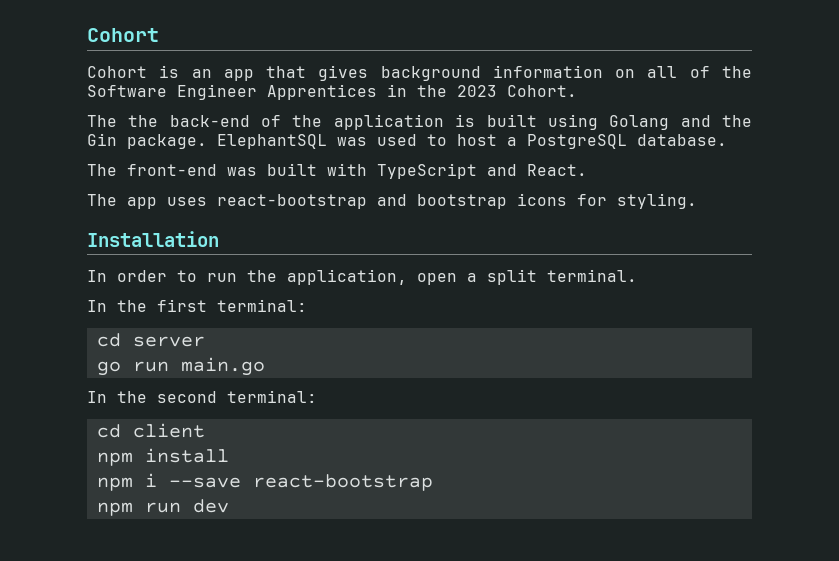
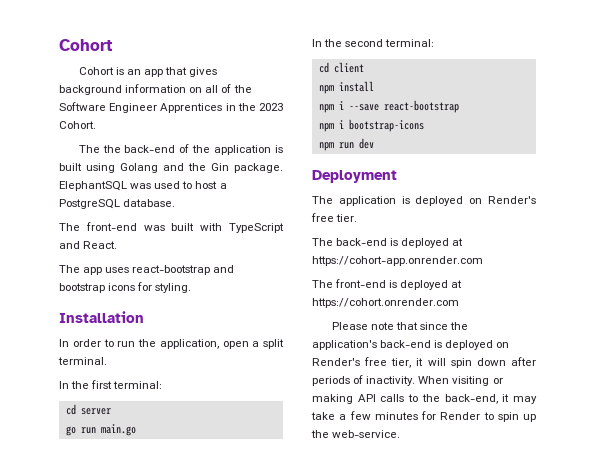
+ npm i bootstrap-icons
+ Deployment
+ The application is deployed on Render's free tier.
+ The back-end is deployed at https://cohort-app.onrender.com
+ The front-end is deployed at https://cohort.onrender.com
+ Please note that since the application's back-end is deployed on Render's free tier, it will spin down after periods of inactivity. When visiting or making API calls to the back-end, it may take a few minutes for Render to spin up the web-service.

